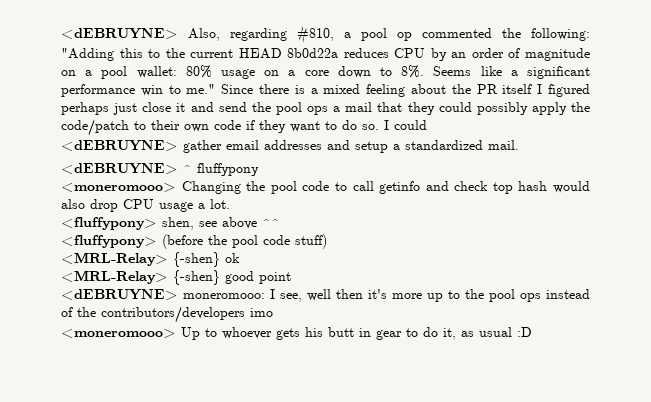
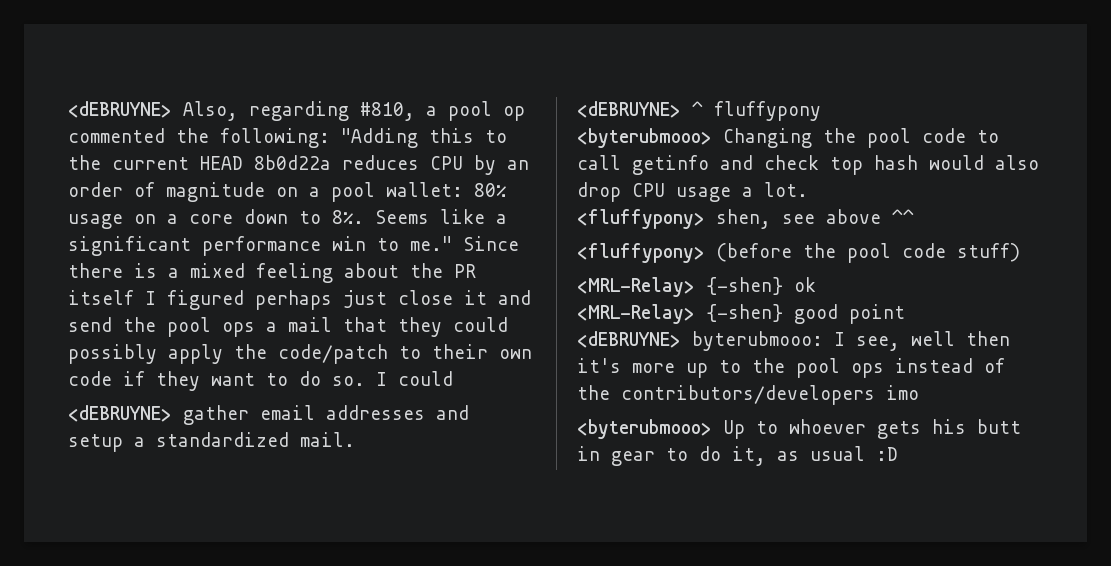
- <moneromooo> Changing the pool code to call getinfo and check top hash would also drop CPU usage a lot.
+ <byterubmooo> Changing the pool code to call getinfo and check top hash would also drop CPU usage a lot.
- <dEBRUYNE> moneromooo: I see, well then it's more up to the pool ops instead of the contributors/developers imo
+ <dEBRUYNE> byterubmooo: I see, well then it's more up to the pool ops instead of the contributors/developers imo
- <moneromooo> Up to whoever gets his butt in gear to do it, as usual :D
+ <byterubmooo> Up to whoever gets his butt in gear to do it, as usual :D

